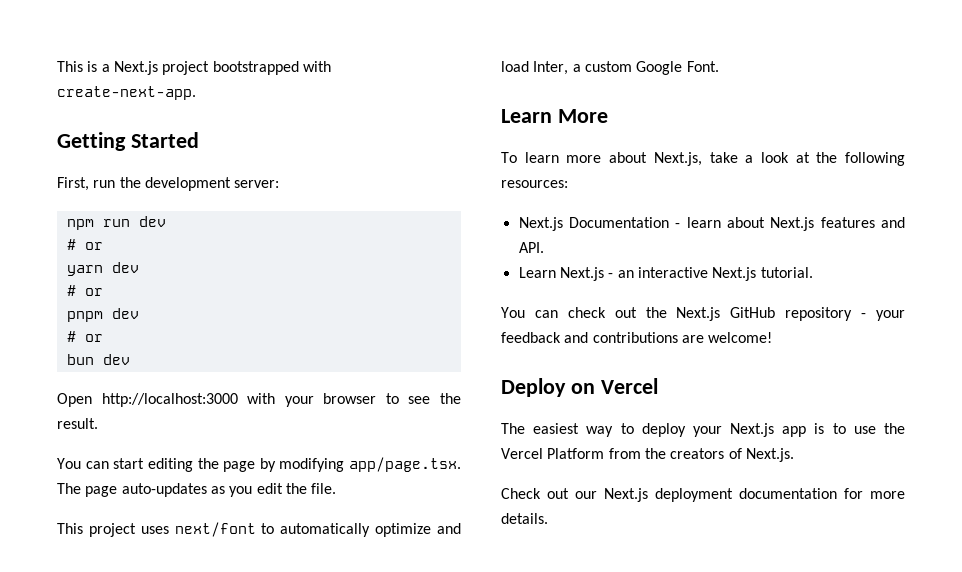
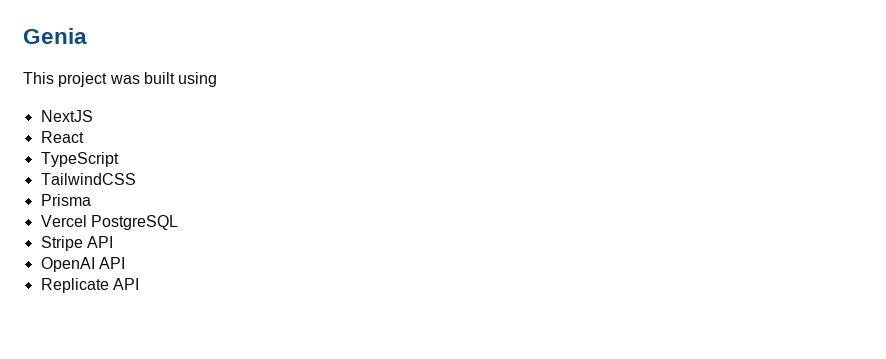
- This is a Next.js project bootstrapped with create-next-app.
- Getting Started
- First, run the development server:
- npm run dev
- # or
- yarn dev
- # or
- pnpm dev
- # or
- bun dev
- Open http://localhost:3000 with your browser to see the result.
- You can start editing the page by modifying app/page.tsx. The page auto-updates as you edit the file.
- This project uses next/font to automatically optimize and load Inter, a custom Google Font.
- Learn More
- To learn more about Next.js, take a look at the following resources:
- Next.js Documentation - learn about Next.js features and API.
- Learn Next.js - an interactive Next.js tutorial.
- You can check out the Next.js GitHub repository - your feedback and contributions are welcome!
- Deploy on Vercel
- The easiest way to deploy your Next.js app is to use the Vercel Platform from the creators of Next.js.
- Check out our Next.js deployment documentation for more details.
+ Genia
+ This project was built using
+ NextJS
+ React
+ TypeScript
+ TailwindCSS
+ Prisma
+ Vercel PostgreSQL
+ Stripe API
+ OpenAI API
+ Replicate API

